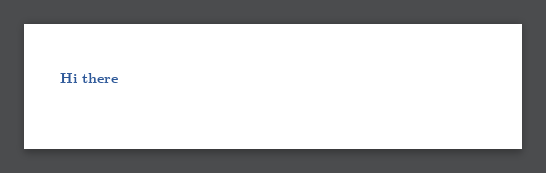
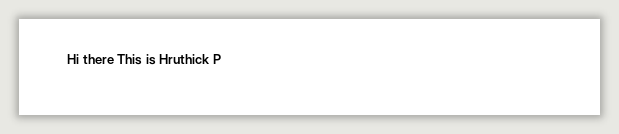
- Hi there
+ Hi there This is Hruthick P

